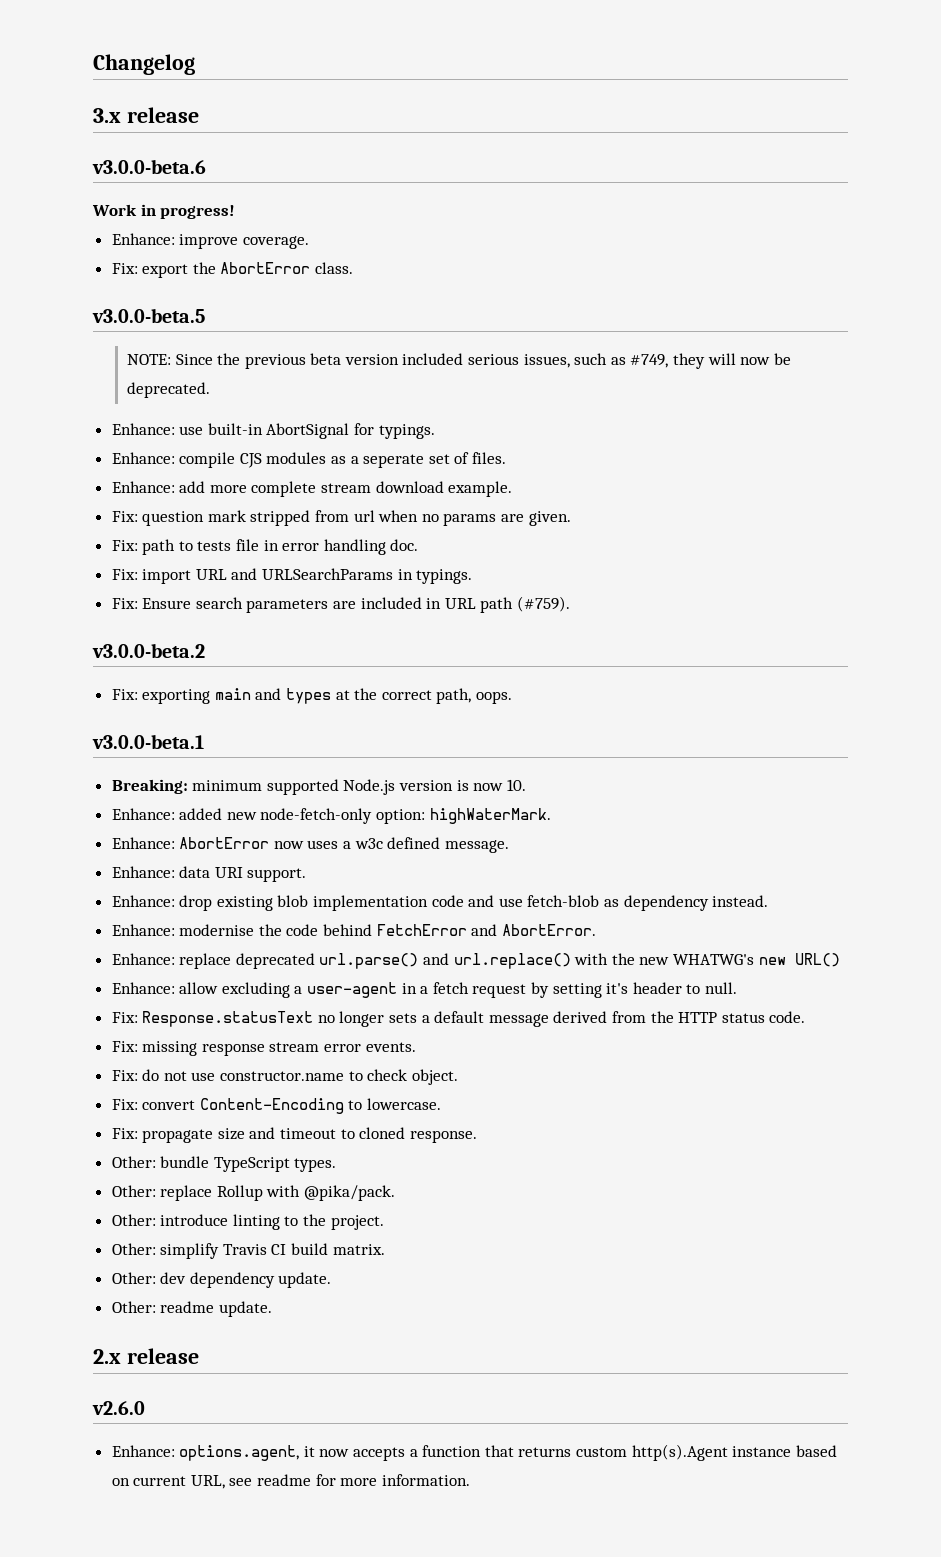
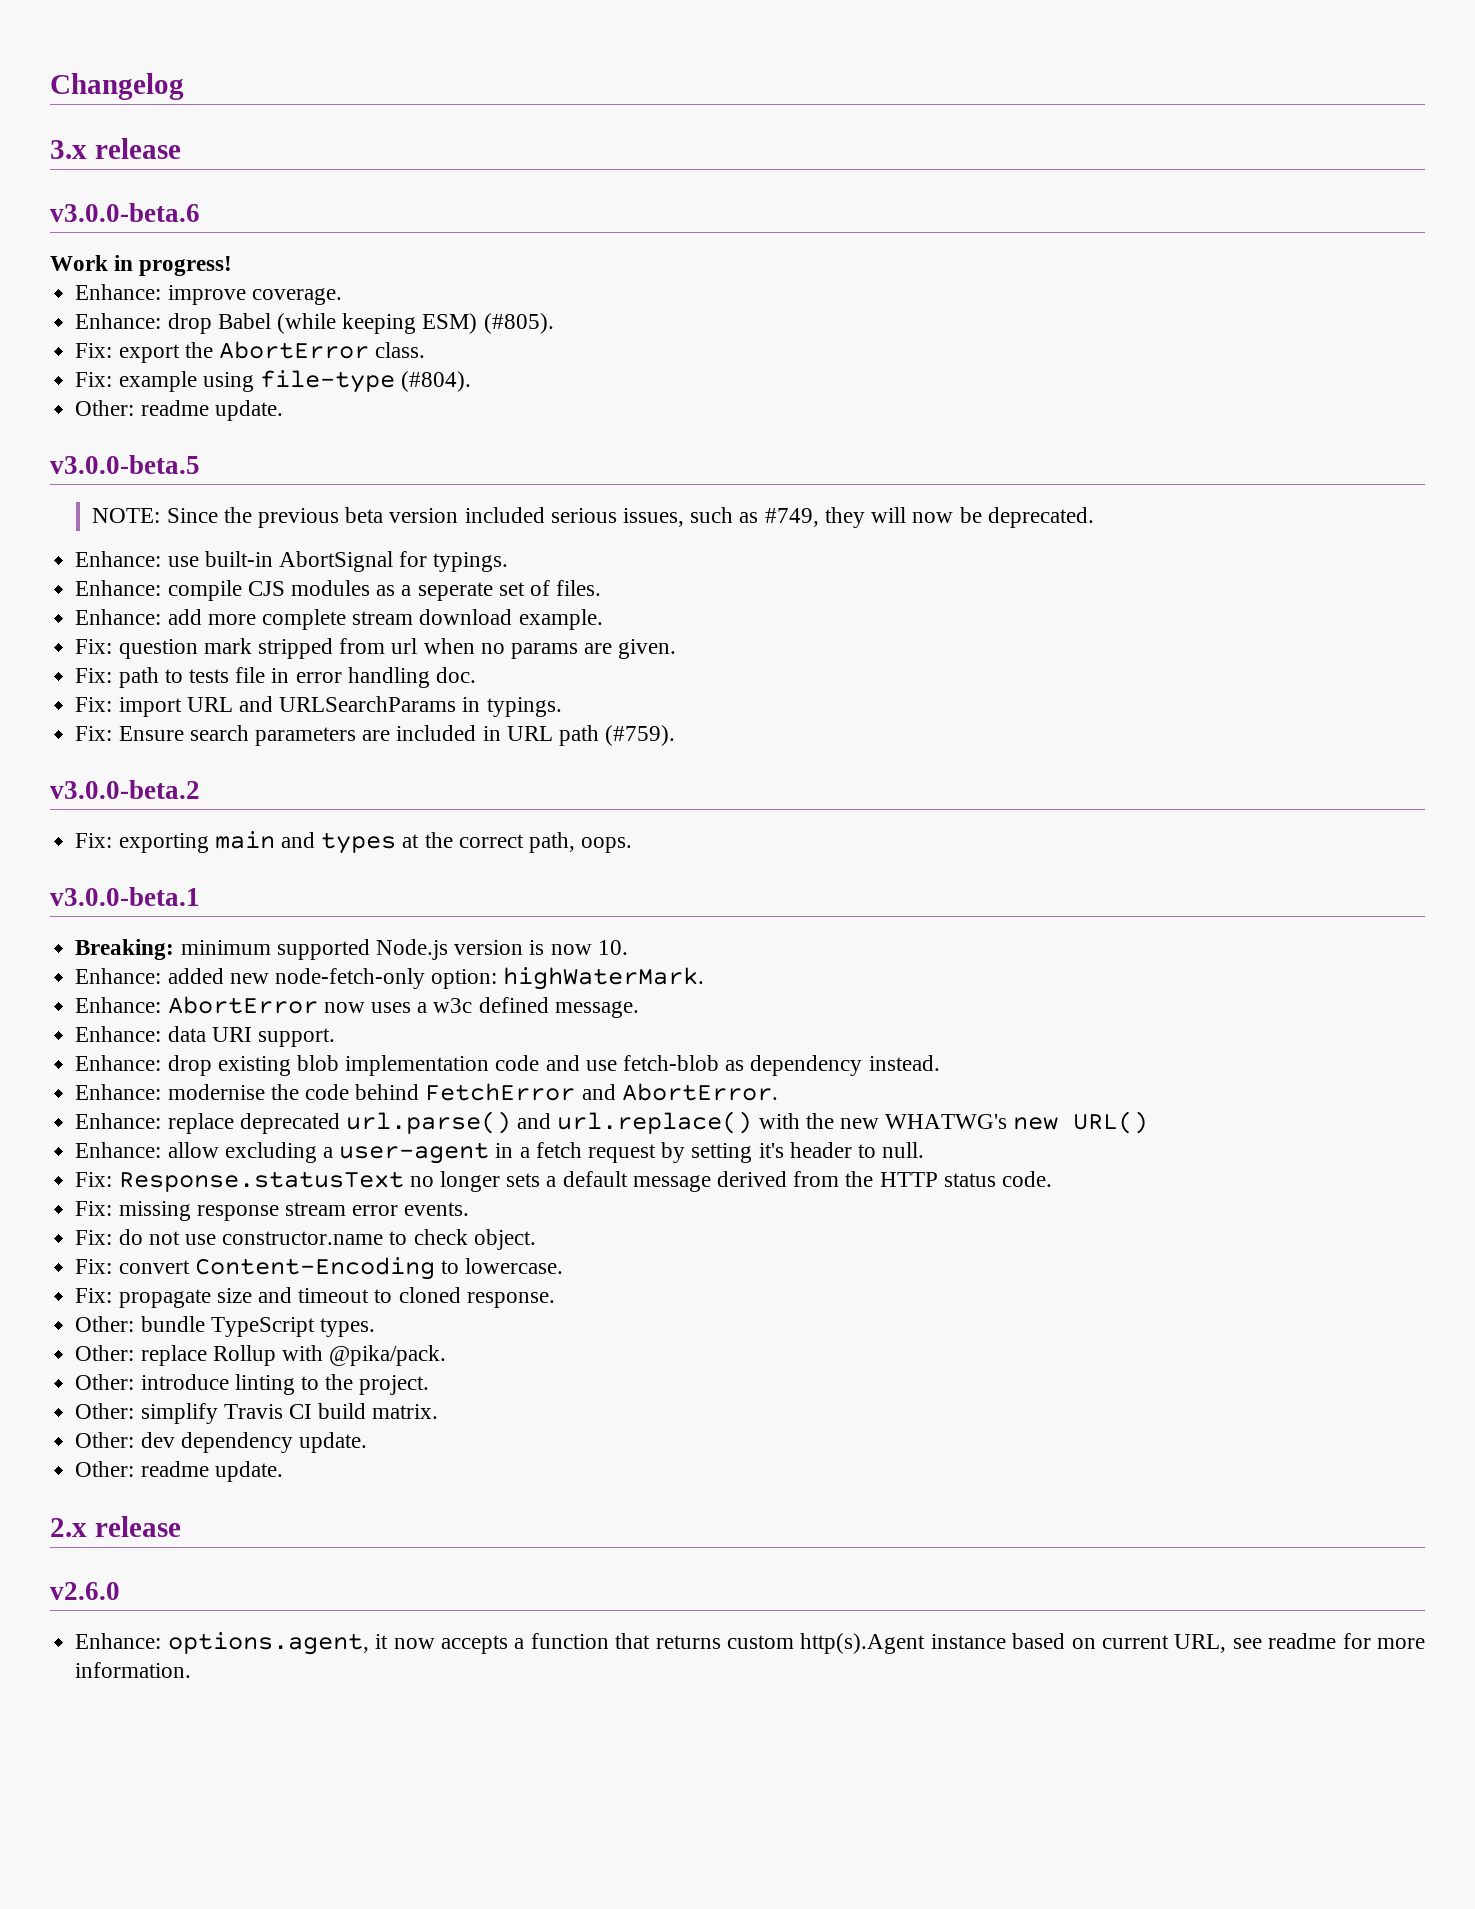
+ Enhance: drop Babel (while keeping ESM) (#805).
+ Fix: example using file-type (#804).
+ Other: readme update.

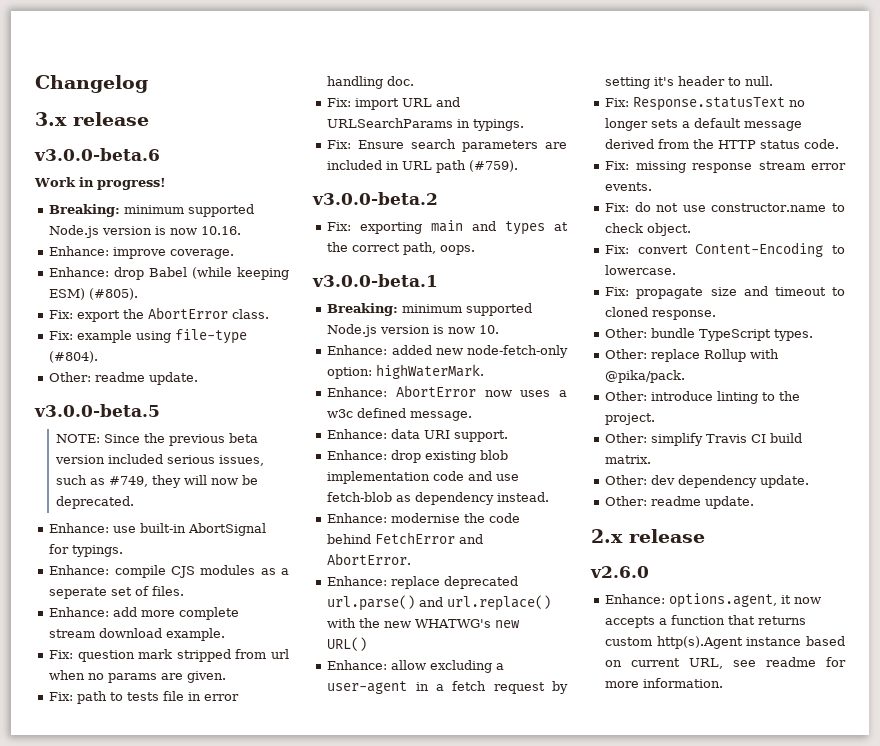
+ Breaking: minimum supported Node.js version is now 10.16.

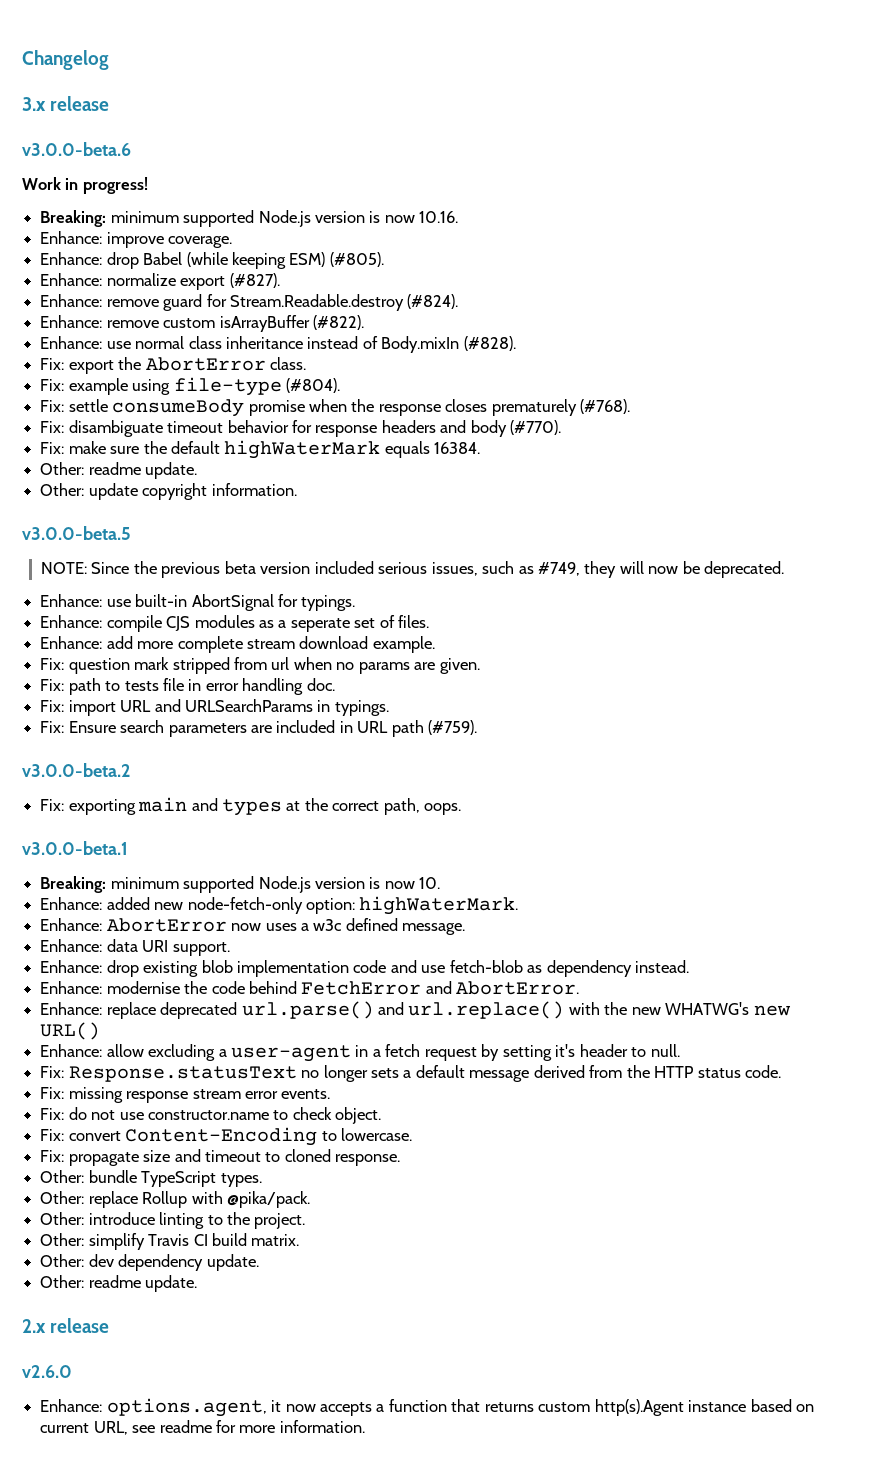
+ Enhance: normalize export (#827).
+ Enhance: remove guard for Stream.Readable.destroy (#824).
+ Enhance: remove custom isArrayBuffer (#822).
+ Enhance: use normal class inheritance instead of Body.mixIn (#828).
  Fix: example using file-type (#804).
+ Fix: settle consumeBody promise when the response closes prematurely (#768).
+ Fix: disambiguate timeout behavior for response headers and body (#770).
+ Fix: make sure the default highWaterMark equals 16384.
  Other: readme update.
+ Other: update copyright information.

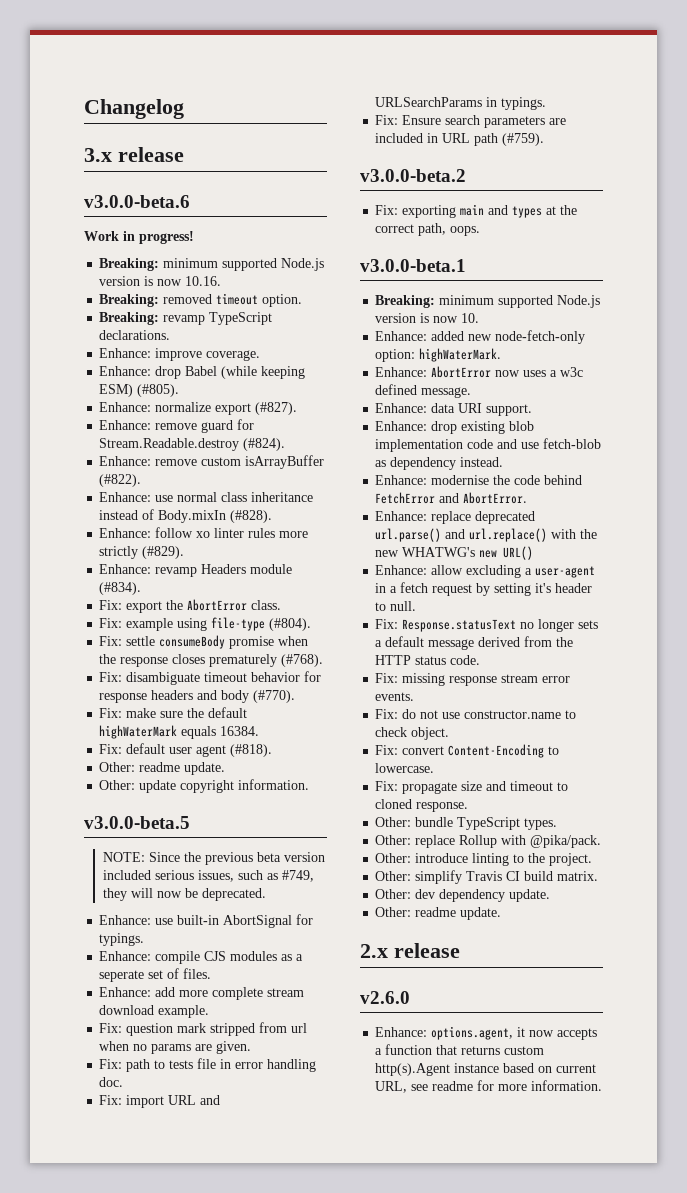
+ Breaking: removed timeout option.
+ Breaking: revamp TypeScript declarations.
+ Enhance: follow xo linter rules more strictly (#829).
+ Enhance: revamp Headers module (#834).
+ Fix: default user agent (#818).

